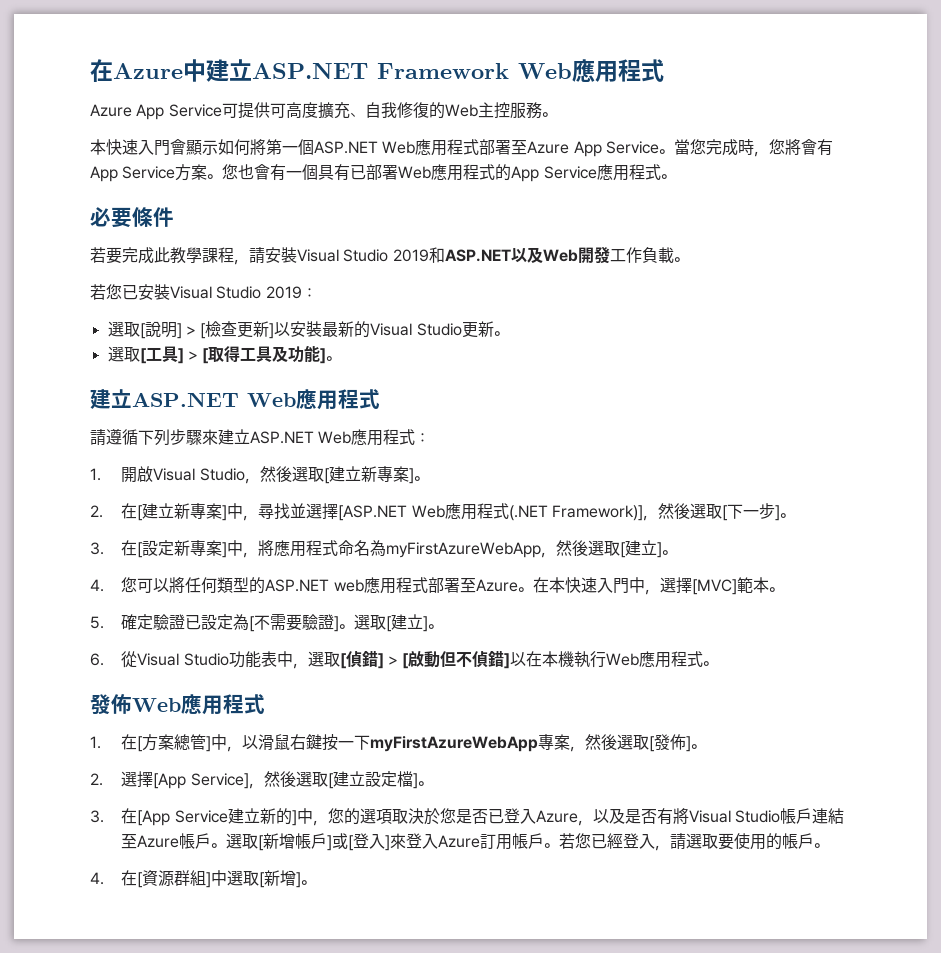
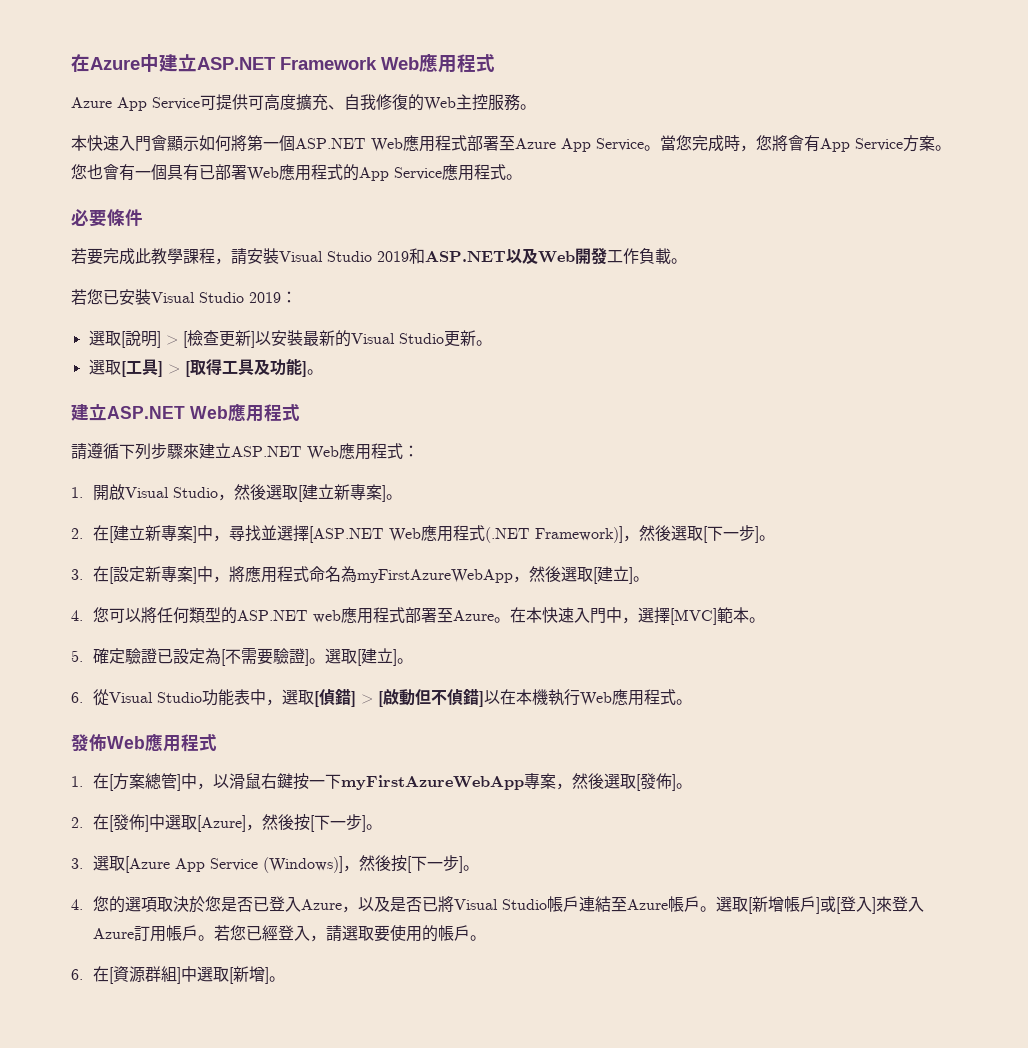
- 2.選擇[App Service]，然後選取[建立設定檔]。
- 3.在[App Service建立新的]中，您的選項取決於您是否已登入Azure，以及是否有將Visual Studio帳戶連結至Azure帳戶。
+ 2.在[發佈]中選取[Azure]，然後按[下一步]。
+ 3.選取[Azure App Service (Windows)]，然後按[下一步]。
+ 4.您的選項取決於您是否已登入Azure，以及是否已將Visual Studio帳戶連結至Azure帳戶。
- 4.在[資源群組]中選取[新增]。
+ 6.在[資源群組]中選取[新增]。

